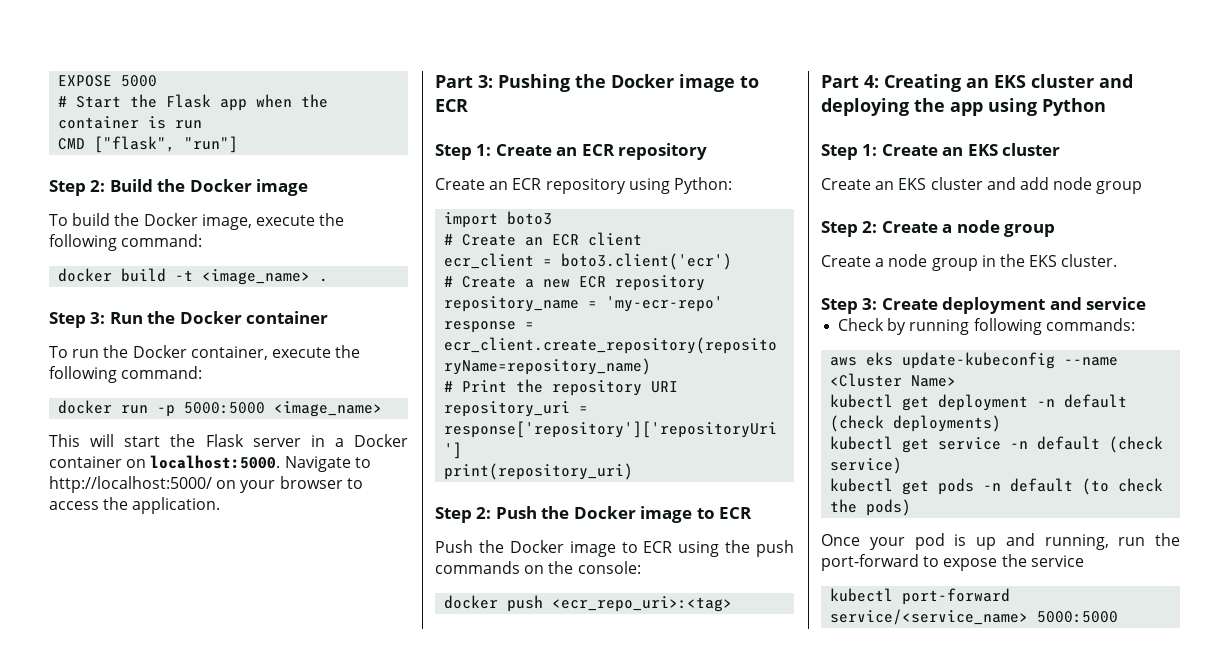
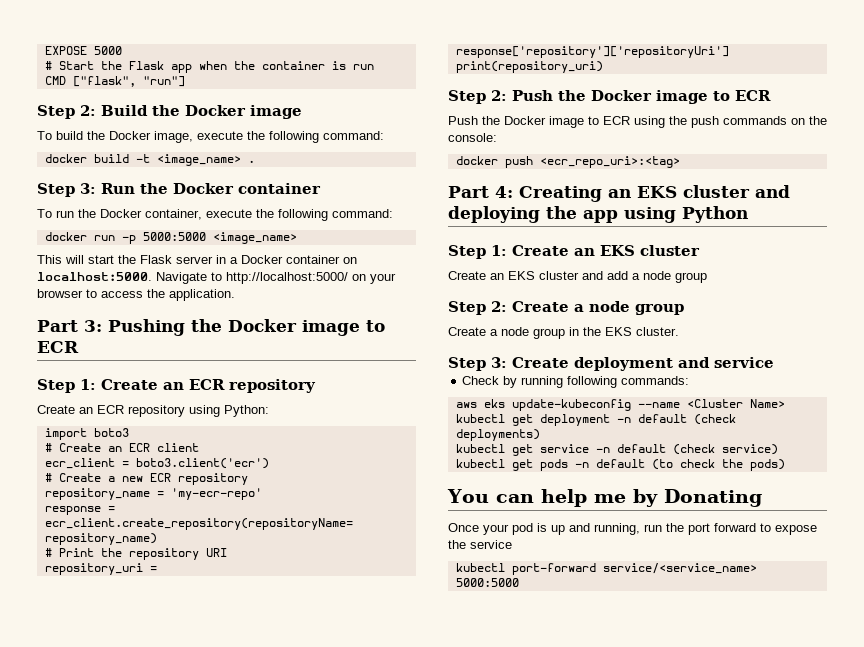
- Create an EKS cluster and add node group
+ Create an EKS cluster and add a node group
+ You can help me by Donating
- Once your pod is up and running, run the port-forward to expose the service
+ Once your pod is up and running, run the port forward to expose the service

